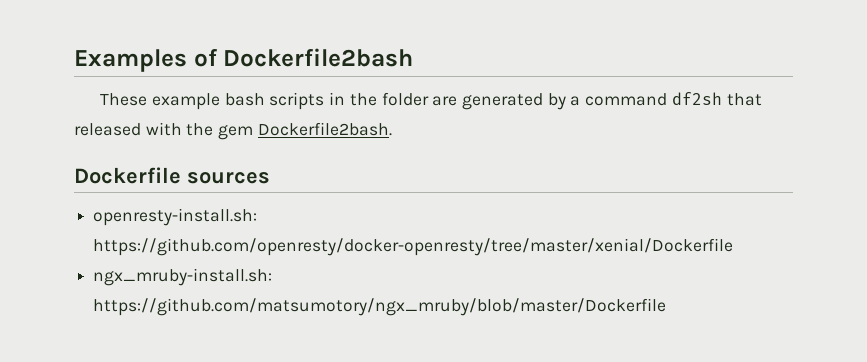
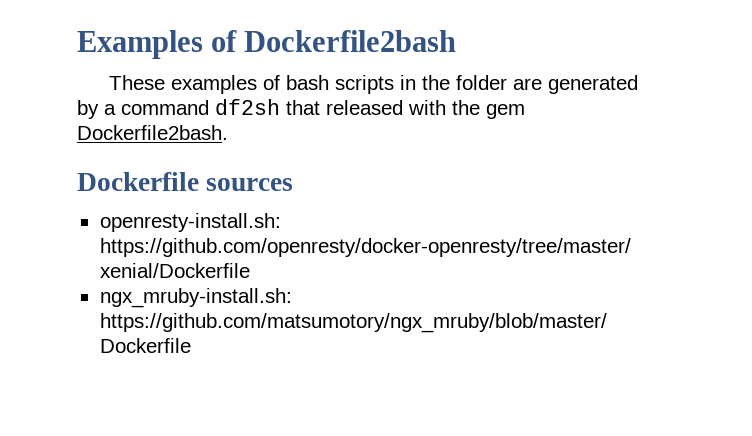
- These example bash scripts in the folder are generated by a command df2sh that released with the gem Dockerfile2bash.
+ These examples of bash scripts in the folder are generated by a command df2sh that released with the gem Dockerfile2bash.

